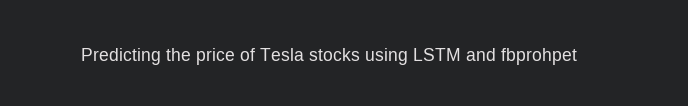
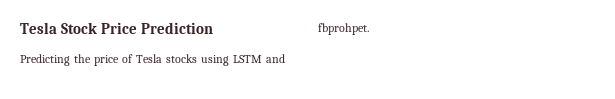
+ Tesla Stock Price Prediction
- Predicting the price of Tesla stocks using LSTM and fbprohpet
+ Predicting the price of Tesla stocks using LSTM and fbprohpet.

